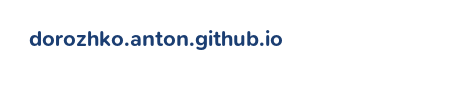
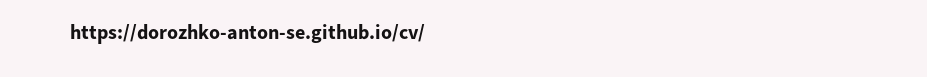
- dorozhko.anton.github.io
+ https://dorozhko-anton-se.github.io/cv/

